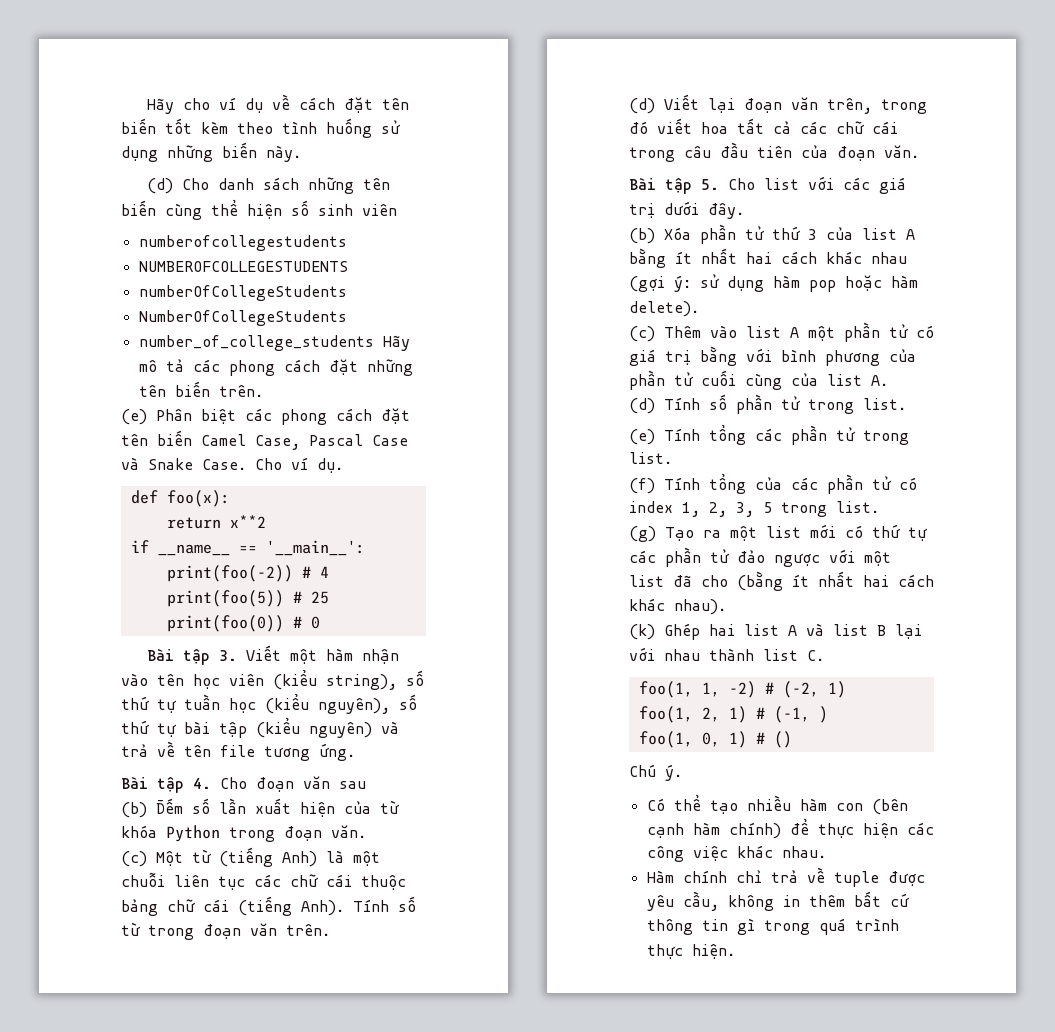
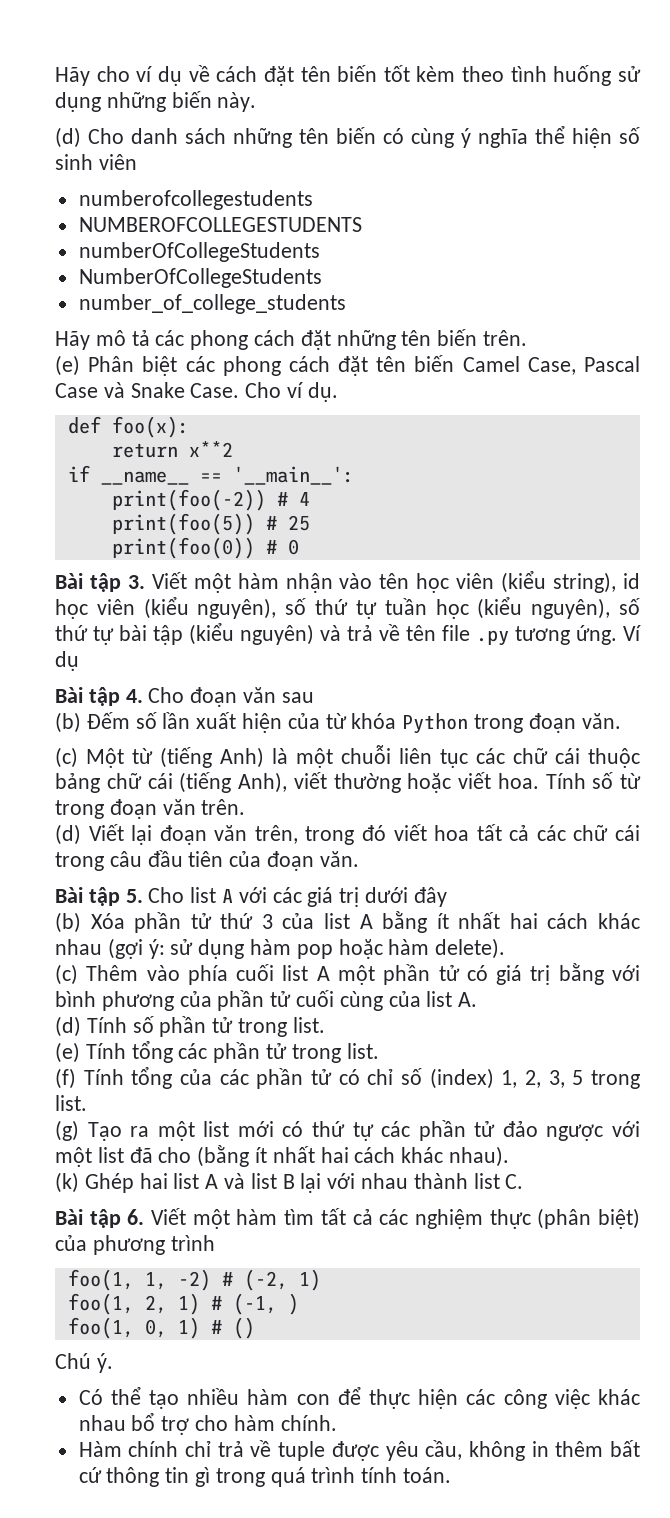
- (d) Cho danh sách những tên biến cùng thể hiện số sinh viên
+ (d) Cho danh sách những tên biến có cùng ý nghĩa thể hiện số sinh viên
- number_of_college_students Hãy mô tả các phong cách đặt những tên biến trên.
+ number_of_college_students
+ Hãy mô tả các phong cách đặt những tên biến trên.
- Bài tập 3. Viết một hàm nhận vào tên học viên (kiểu string), số thứ tự tuần học (kiểu nguyên), số thứ tự bài tập (kiểu nguyên) và trả về tên file tương ứng.
+ Bài tập 3. Viết một hàm nhận vào tên học viên (kiểu string), id học viên (kiểu nguyên), số thứ tự tuần học (kiểu nguyên), số thứ tự bài tập (kiểu nguyên) và trả về tên file .py tương ứng. Ví dụ
- (c) Một từ (tiếng Anh) là một chuỗi liên tục các chữ cái thuộc bảng chữ cái (tiếng Anh).
+ (c) Một từ (tiếng Anh) là một chuỗi liên tục các chữ cái thuộc bảng chữ cái (tiếng Anh), viết thường hoặc viết hoa.
- Bài tập 5. Cho list với các giá trị dưới đây.
+ Bài tập 5. Cho list A với các giá trị dưới đây
- (c) Thêm vào list A một phần tử có giá trị bằng với bình phương của phần tử cuối cùng của list A.
+ (c) Thêm vào phía cuối list A một phần tử có giá trị bằng với bình phương của phần tử cuối cùng của list A.
- (f) Tính tổng của các phần tử có index 1, 2, 3, 5 trong list.
+ (f) Tính tổng của các phần tử có chỉ số (index) 1, 2, 3, 5 trong list.
+ Bài tập 6. Viết một hàm tìm tất cả các nghiệm thực (phân biệt) của phương trình
- Có thể tạo nhiều hàm con (bên cạnh hàm chính) để thực hiện các công việc khác nhau.
+ Có thể tạo nhiều hàm con để thực hiện các công việc khác nhau bổ trợ cho hàm chính.
- Hàm chính chỉ trả về tuple được yêu cầu, không in thêm bất cứ thông tin gì trong quá trình thực hiện.
+ Hàm chính chỉ trả về tuple được yêu cầu, không in thêm bất cứ thông tin gì trong quá trình tính toán.

